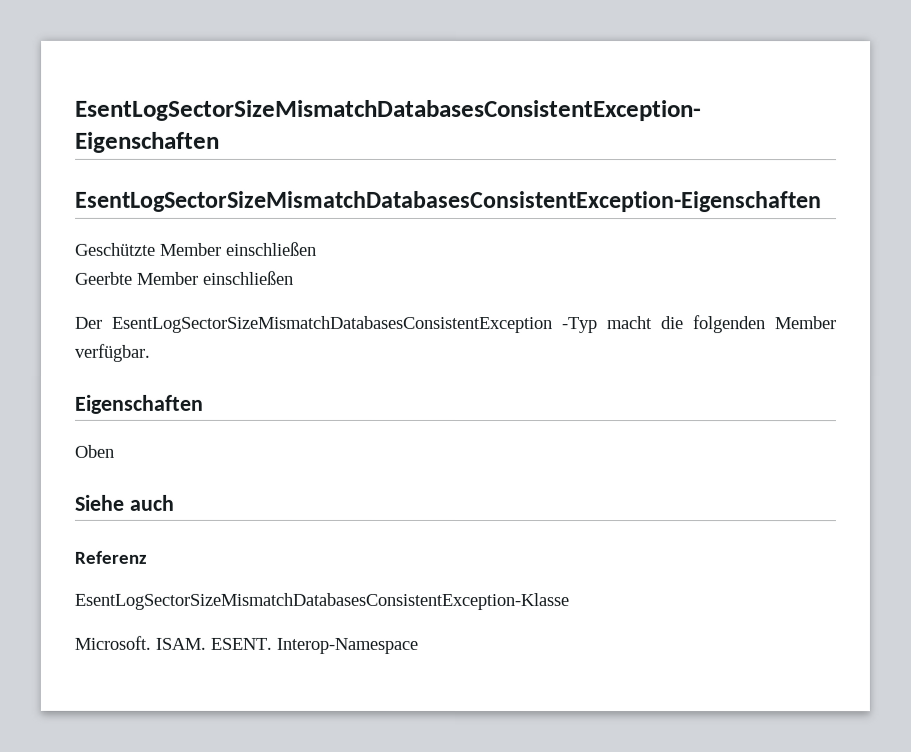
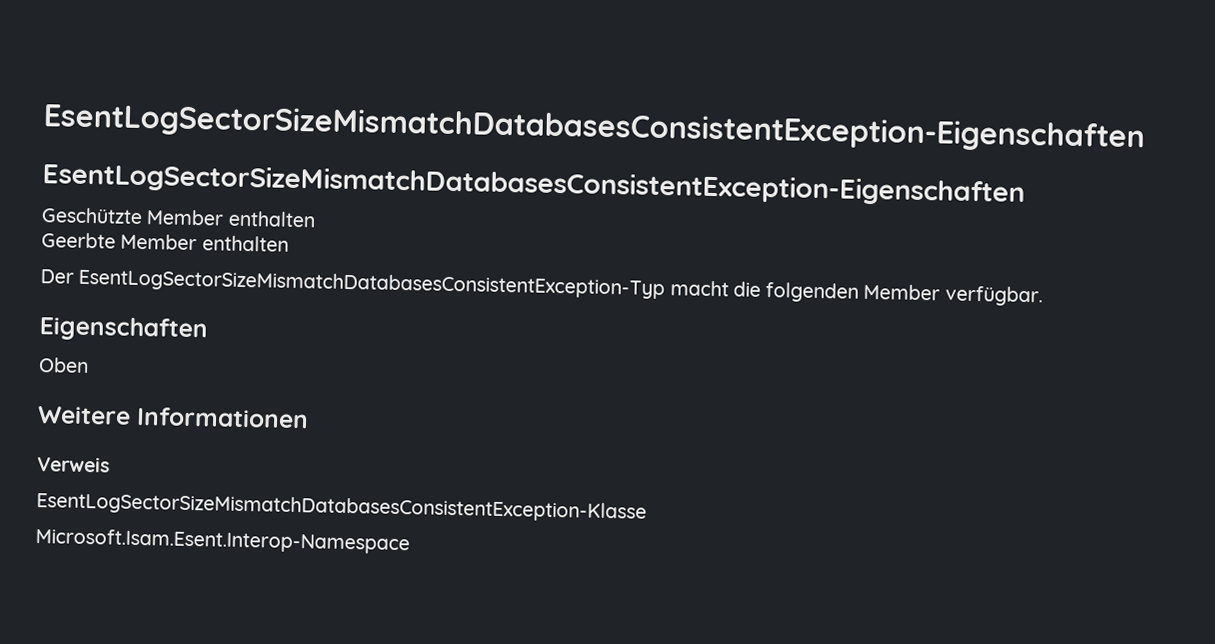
- Geschützte Member einschließen
+ Geschützte Member enthalten
- Geerbte Member einschließen
+ Geerbte Member enthalten
- Der EsentLogSectorSizeMismatchDatabasesConsistentException -Typ macht die folgenden Member verfügbar.
+ Der EsentLogSectorSizeMismatchDatabasesConsistentException-Typ macht die folgenden Member verfügbar.
- Siehe auch
- Referenz
+ Weitere Informationen
+ Verweis
  EsentLogSectorSizeMismatchDatabasesConsistentException-Klasse
- Microsoft. ISAM. ESENT. Interop-Namespace
+ Microsoft.Isam.Esent.Interop-Namespace

